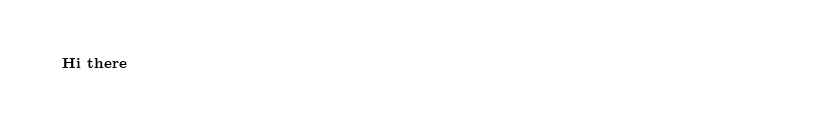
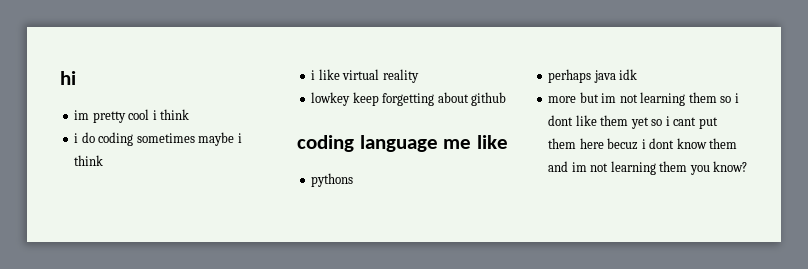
- Hi there
+ hi
+ im pretty cool i think
+ i do coding sometimes maybe i think
+ i like virtual reality
+ lowkey keep forgetting about github
+ coding language me like
+ pythons
+ perhaps java idk
+ more but im not learning them so i dont like them yet so i cant put them here becuz i dont know them and im not learning them you know?

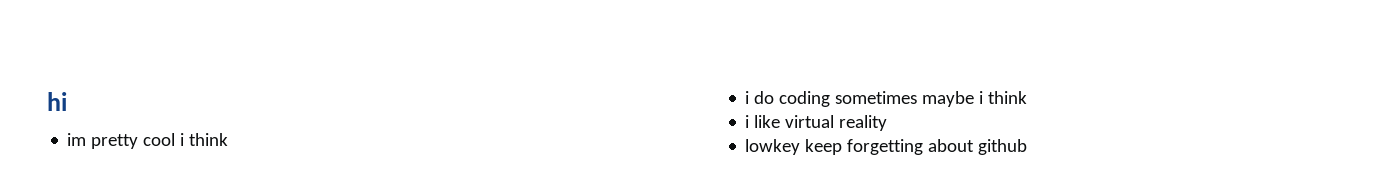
- coding language me like
- pythons
- perhaps java idk
- more but im not learning them so i dont like them yet so i cant put them here becuz i dont know them and im not learning them you know?

